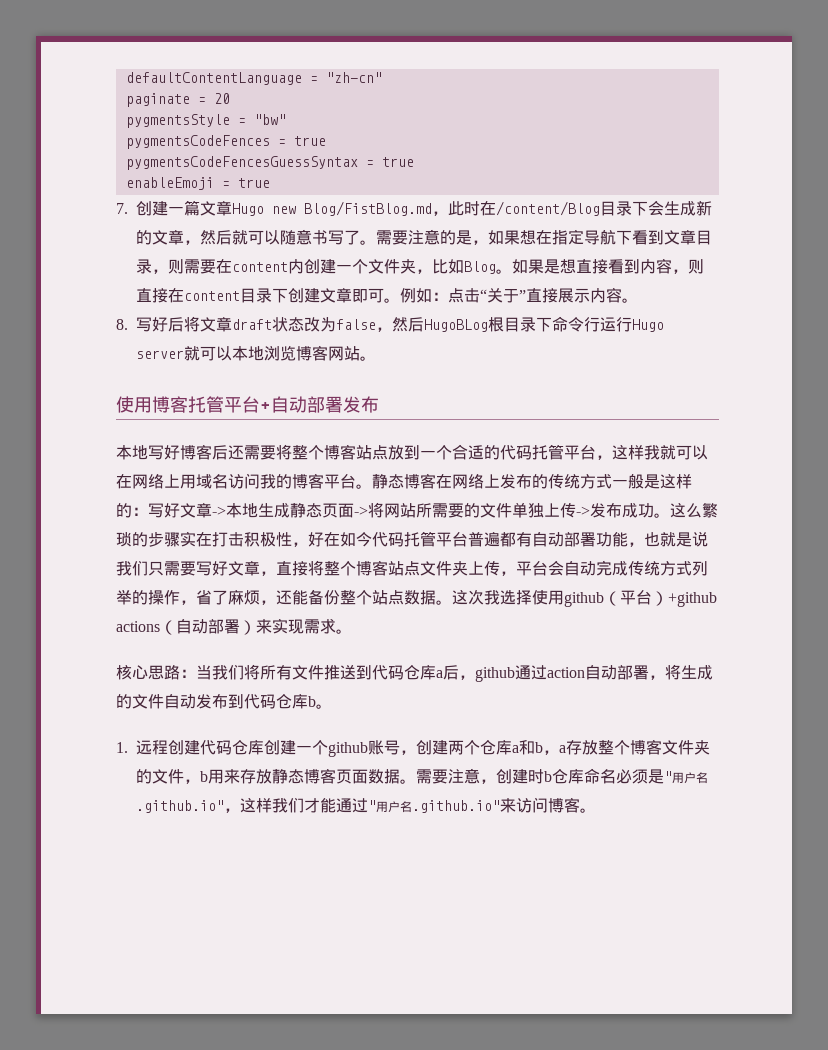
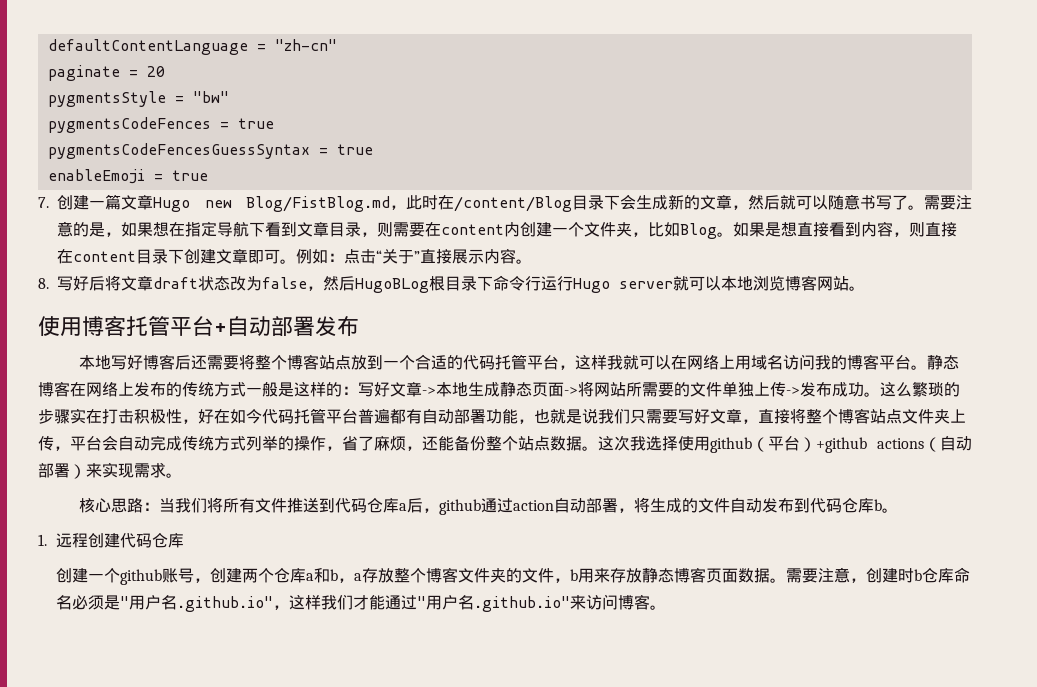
- 1.远程创建代码仓库创建一个github账号，创建两个仓库a和b，a存放整个博客文件夹的文件，b用来存放静态博客页面数据。
+ 1.远程创建代码仓库
+ 创建一个github账号，创建两个仓库a和b，a存放整个博客文件夹的文件，b用来存放静态博客页面数据。

